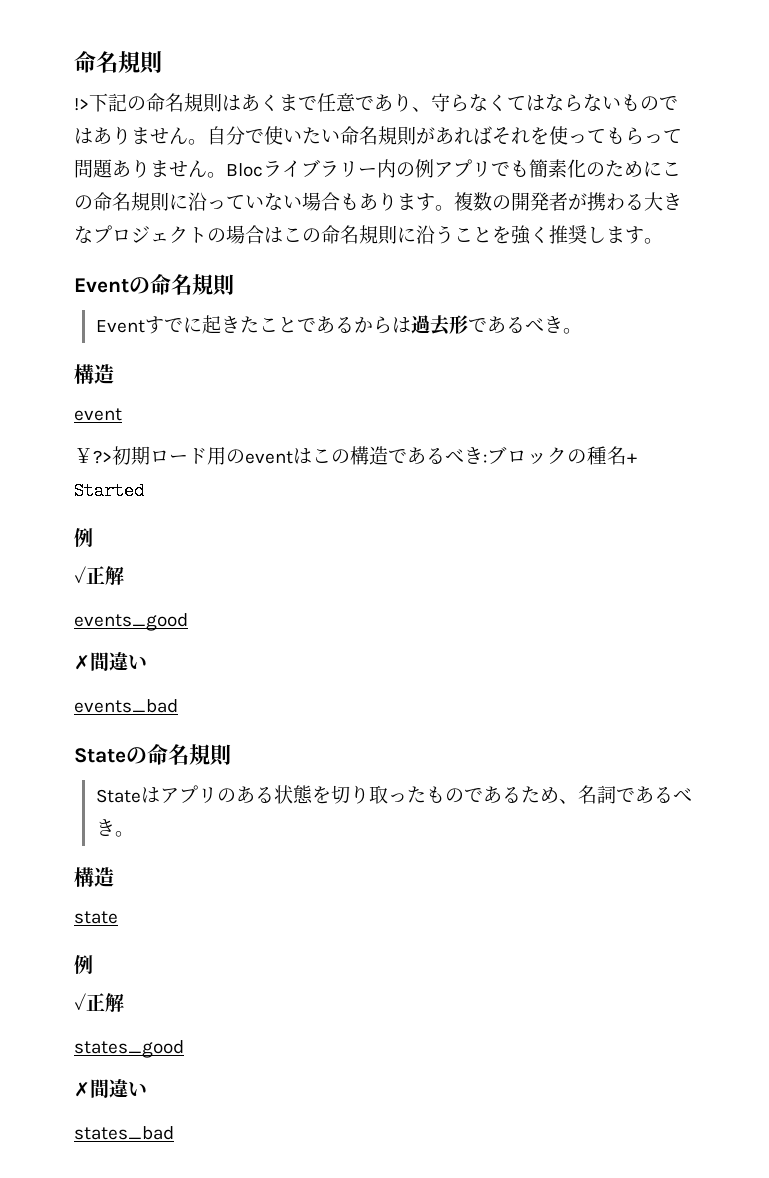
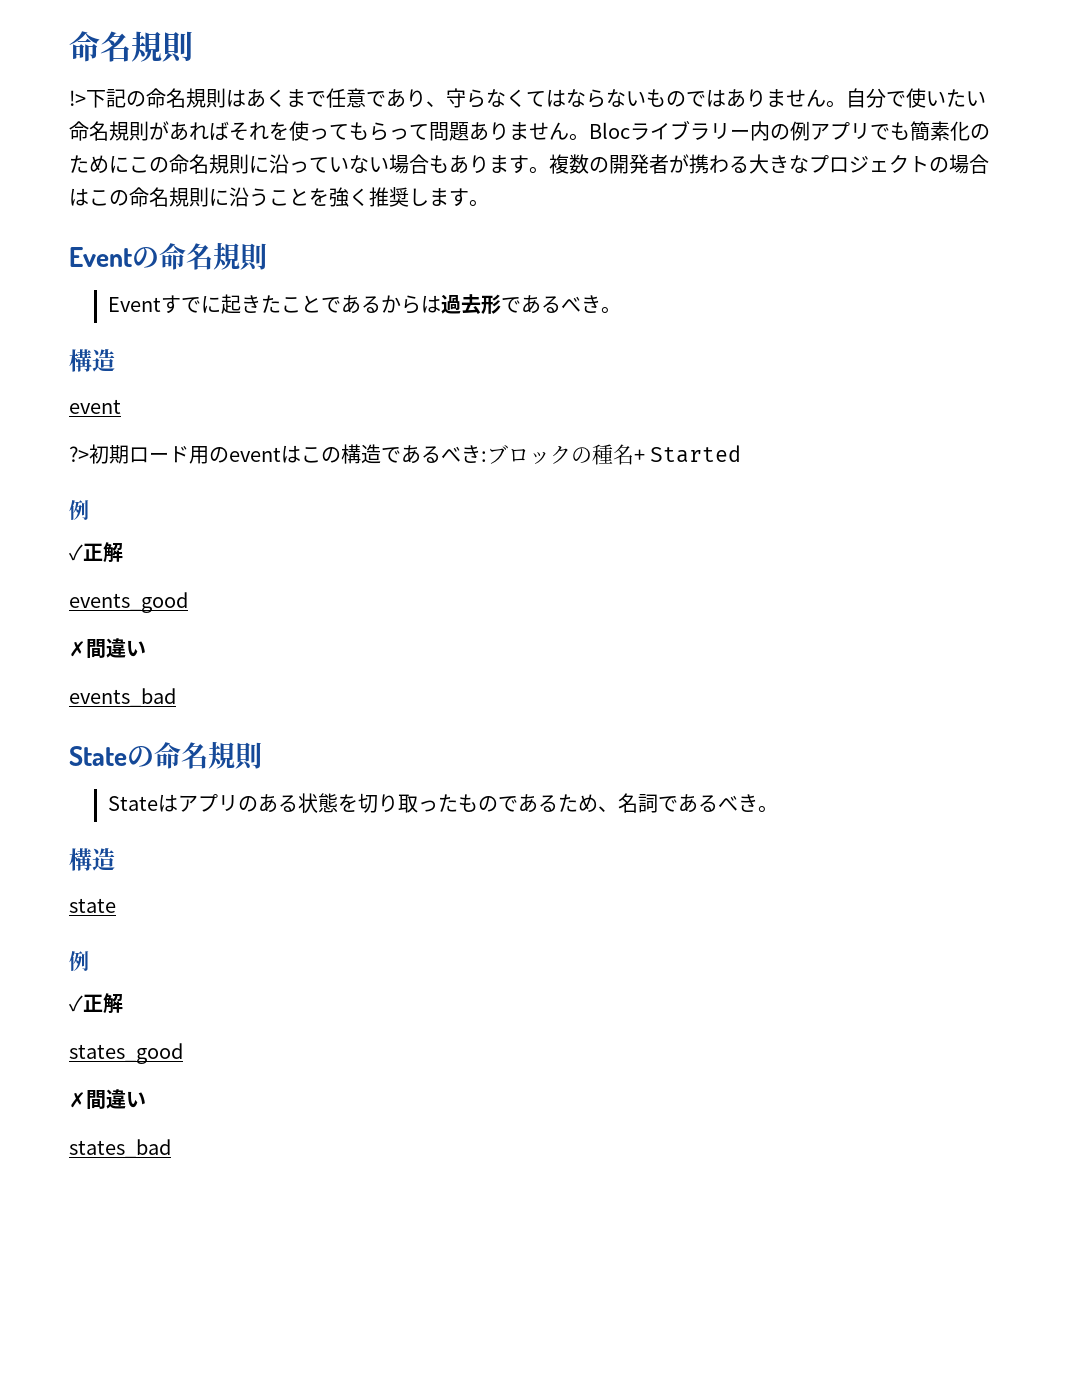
- ￥?>初期ロード用のeventはこの構造であるべき:ブロックの種名+ Started
+ ?>初期ロード用のeventはこの構造であるべき:ブロックの種名+ Started

